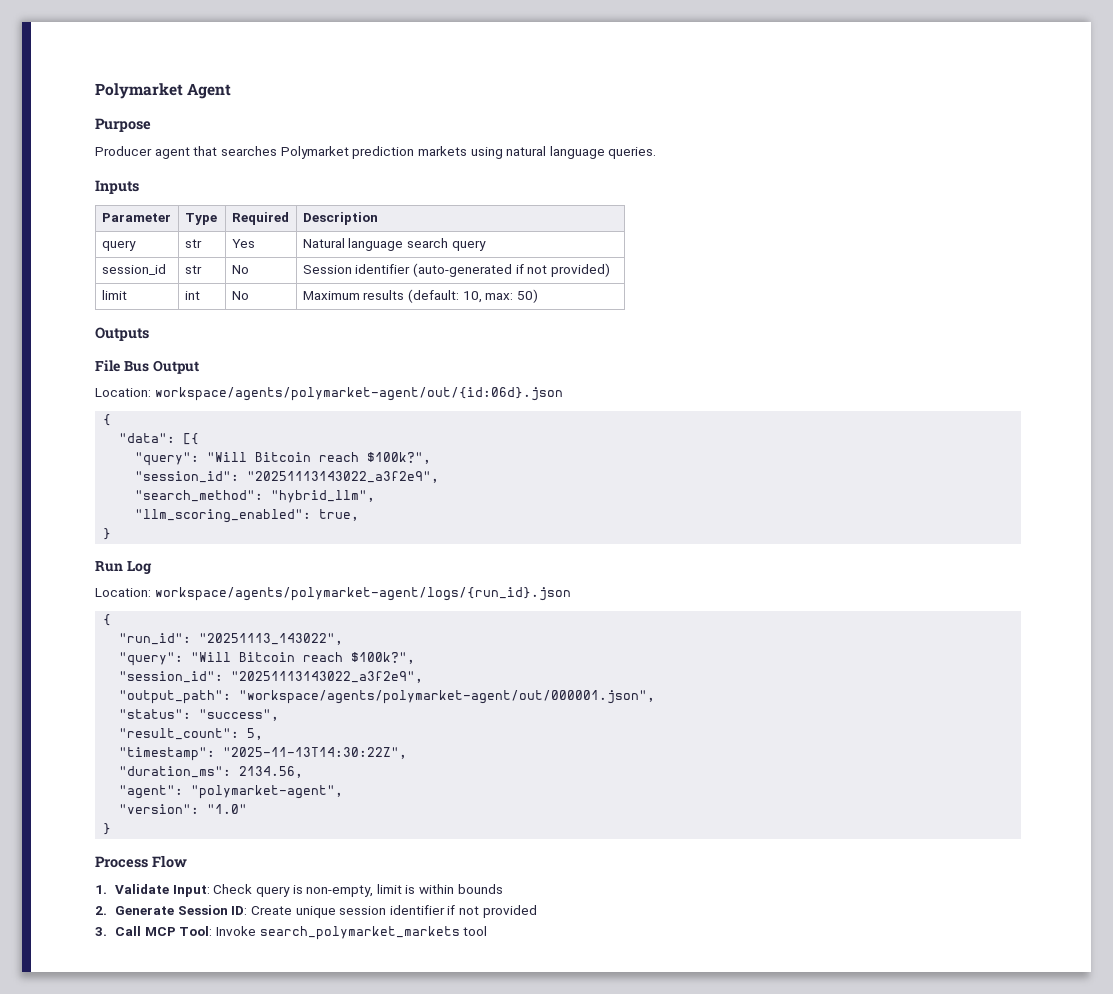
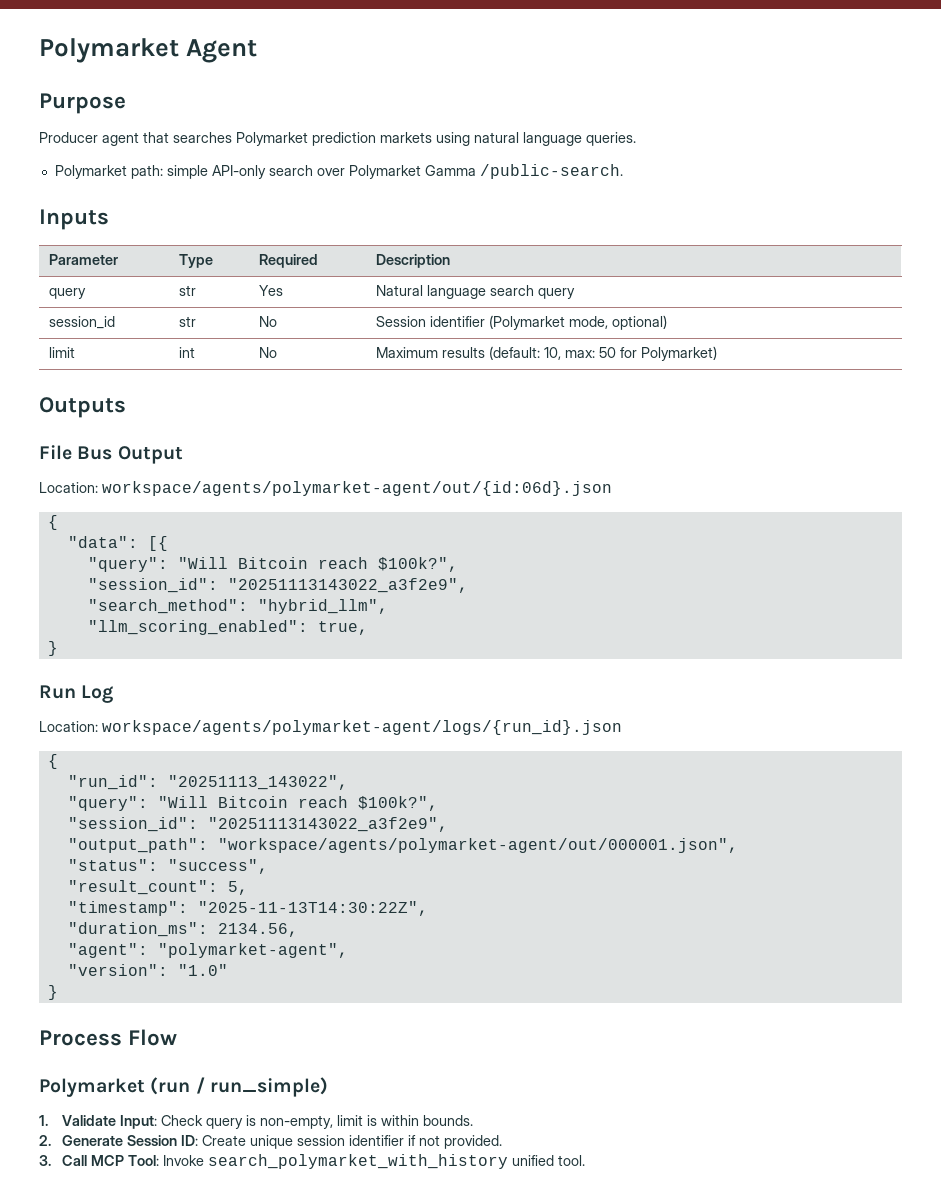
+ Polymarket path: simple API-only search over Polymarket Gamma /public-search.
- session_id | str | No | Session identifier (auto-generated if not provided)
+ session_id | str | No | Session identifier (Polymarket mode, optional)
- limit | int | No | Maximum results (default: 10, max: 50)
+ limit | int | No | Maximum results (default: 10, max: 50 for Polymarket)
+ Polymarket (run / run_simple)
- 1. Validate Input: Check query is non-empty, limit is within bounds
+ 1. Validate Input: Check query is non-empty, limit is within bounds.
- 2. Generate Session ID: Create unique session identifier if not provided
+ 2. Generate Session ID: Create unique session identifier if not provided.
- 3. Call MCP Tool: Invoke search_polymarket_markets tool
+ 3. Call MCP Tool: Invoke search_polymarket_with_history unified tool.

